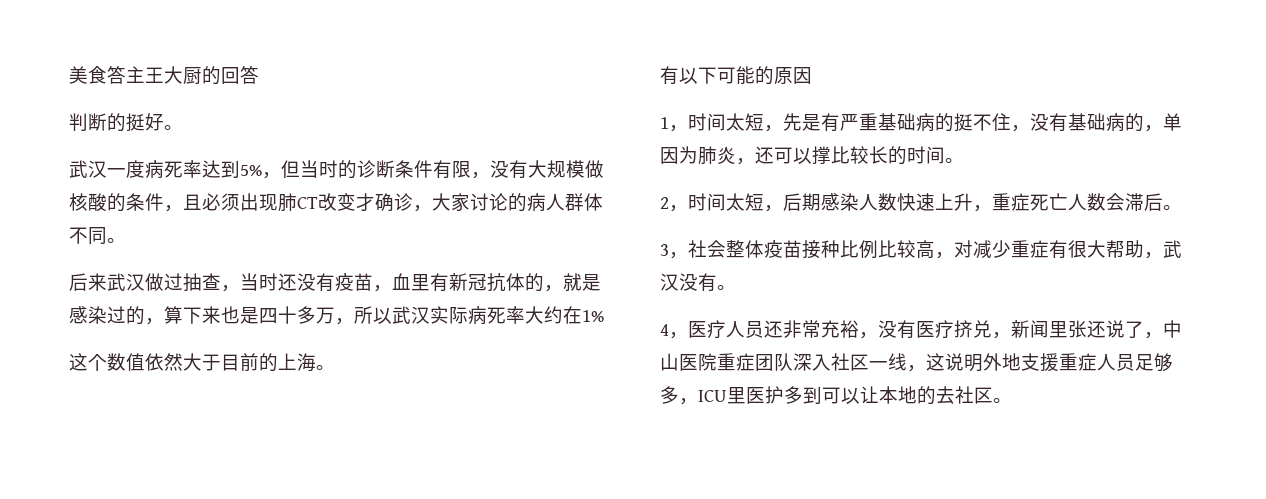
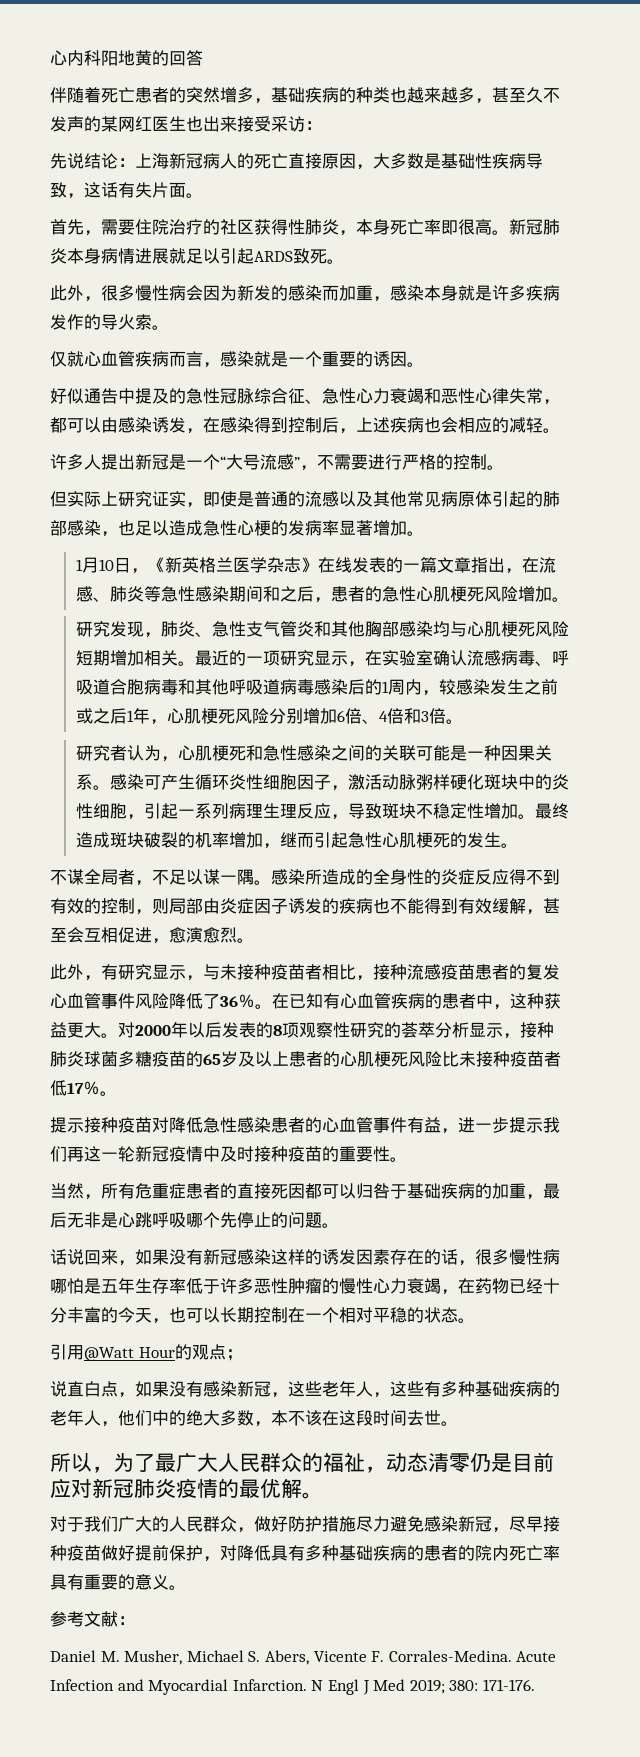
- 美食答主王大厨的回答
- 判断的挺好。
- 武汉一度病死率达到5%，但当时的诊断条件有限，没有大规模做核酸的条件，且必须出现肺CT改变才确诊，大家讨论的病人群体不同。
- 后来武汉做过抽查，当时还没有疫苗，血里有新冠抗体的，就是感染过的，算下来也是四十多万，所以武汉实际病死率大约在1%
- 这个数值依然大于目前的上海。
- 有以下可能的原因
- 1，时间太短，先是有严重基础病的挺不住，没有基础病的，单因为肺炎，还可以撑比较长的时间。
- 2，时间太短，后期感染人数快速上升，重症死亡人数会滞后。
- 3，社会整体疫苗接种比例比较高，对减少重症有很大帮助，武汉没有。
- 4，医疗人员还非常充裕，没有医疗挤兑，新闻里张还说了，中山医院重症团队深入社区一线，这说明外地支援重症人员足够多，ICU里医护多到可以让本地的去社区。
+ 心内科阳地黄的回答
+ 伴随着死亡患者的突然增多，基础疾病的种类也越来越多，甚至久不发声的某网红医生也出来接受采访：
+ 先说结论：上海新冠病人的死亡直接原因，大多数是基础性疾病导致，这话有失片面。
+ 首先，需要住院治疗的社区获得性肺炎，本身死亡率即很高。新冠肺炎本身病情进展就足以引起ARDS致死。
+ 此外，很多慢性病会因为新发的感染而加重，感染本身就是许多疾病发作的导火索。
+ 仅就心血管疾病而言，感染就是一个重要的诱因。
+ 好似通告中提及的急性冠脉综合征、急性心力衰竭和恶性心律失常，都可以由感染诱发，在感染得到控制后，上述疾病也会相应的减轻。
+ 许多人提出新冠是一个“大号流感”，不需要进行严格的控制。
+ 但实际上研究证实，即使是普通的流感以及其他常见病原体引起的肺部感染，也足以造成急性心梗的发病率显著增加。
+ 1月10日，《新英格兰医学杂志》在线发表的一篇文章指出，在流感、肺炎等急性感染期间和之后，患者的急性心肌梗死风险增加。
+ 研究发现，肺炎、急性支气管炎和其他胸部感染均与心肌梗死风险短期增加相关。最近的一项研究显示，在实验室确认流感病毒、呼吸道合胞病毒和其他呼吸道病毒感染后的1周内，较感染发生之前或之后1年，心肌梗死风险分别增加6倍、4倍和3倍。
+ 研究者认为，心肌梗死和急性感染之间的关联可能是一种因果关系。感染可产生循环炎性细胞因子，激活动脉粥样硬化斑块中的炎性细胞，引起一系列病理生理反应，导致斑块不稳定性增加。最终造成斑块破裂的机率增加，继而引起急性心肌梗死的发生。
+ 不谋全局者，不足以谋一隅。感染所造成的全身性的炎症反应得不到有效的控制，则局部由炎症因子诱发的疾病也不能得到有效缓解，甚至会互相促进，愈演愈烈。
+ 此外，有研究显示，与未接种疫苗者相比，接种流感疫苗患者的复发心血管事件风险降低了36％。在已知有心血管疾病的患者中，这种获益更大。对2000年以后发表的8项观察性研究的荟萃分析显示，接种肺炎球菌多糖疫苗的65岁及以上患者的心肌梗死风险比未接种疫苗者低17％。
+ 提示接种疫苗对降低急性感染患者的心血管事件有益，进一步提示我们再这一轮新冠疫情中及时接种疫苗的重要性。
+ 当然，所有危重症患者的直接死因都可以归咎于基础疾病的加重，最后无非是心跳呼吸哪个先停止的问题。
+ 话说回来，如果没有新冠感染这样的诱发因素存在的话，很多慢性病哪怕是五年生存率低于许多恶性肿瘤的慢性心力衰竭，在药物已经十分丰富的今天，也可以长期控制在一个相对平稳的状态。
+ 引用@Watt Hour的观点；
+ 说直白点，如果没有感染新冠，这些老年人，这些有多种基础疾病的老年人，他们中的绝大多数，本不该在这段时间去世。
+ 所以，为了最广大人民群众的福祉，动态清零仍是目前应对新冠肺炎疫情的最优解。
+ 对于我们广大的人民群众，做好防护措施尽力避免感染新冠，尽早接种疫苗做好提前保护，对降低具有多种基础疾病的患者的院内死亡率具有重要的意义。
+ 参考文献：
+ Daniel M. Musher, Michael S. Abers, Vicente F. Corrales-Medina. Acute Infection and Myocardial Infarction. N Engl J Med 2019; 380: 171-176.

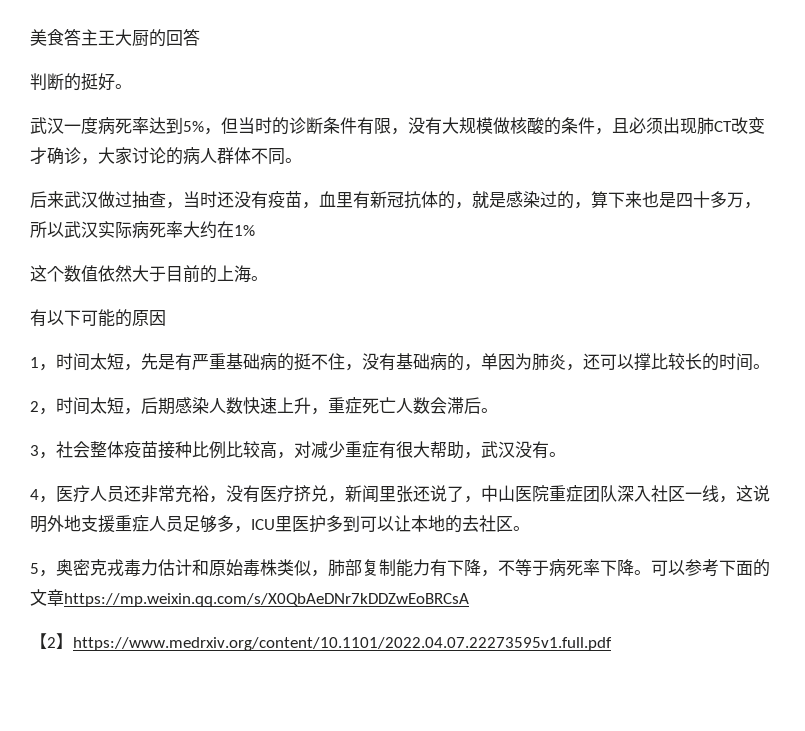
- 心内科阳地黄的回答
- 伴随着死亡患者的突然增多，基础疾病的种类也越来越多，甚至久不发声的某网红医生也出来接受采访：
- 先说结论：上海新冠病人的死亡直接原因，大多数是基础性疾病导致，这话有失片面。
- 首先，需要住院治疗的社区获得性肺炎，本身死亡率即很高。新冠肺炎本身病情进展就足以引起ARDS致死。
- 此外，很多慢性病会因为新发的感染而加重，感染本身就是许多疾病发作的导火索。
- 仅就心血管疾病而言，感染就是一个重要的诱因。
- 好似通告中提及的急性冠脉综合征、急性心力衰竭和恶性心律失常，都可以由感染诱发，在感染得到控制后，上述疾病也会相应的减轻。
- 许多人提出新冠是一个“大号流感”，不需要进行严格的控制。
- 但实际上研究证实，即使是普通的流感以及其他常见病原体引起的肺部感染，也足以造成急性心梗的发病率显著增加。
- 1月10日，《新英格兰医学杂志》在线发表的一篇文章指出，在流感、肺炎等急性感染期间和之后，患者的急性心肌梗死风险增加。
- 研究发现，肺炎、急性支气管炎和其他胸部感染均与心肌梗死风险短期增加相关。最近的一项研究显示，在实验室确认流感病毒、呼吸道合胞病毒和其他呼吸道病毒感染后的1周内，较感染发生之前或之后1年，心肌梗死风险分别增加6倍、4倍和3倍。
- 研究者认为，心肌梗死和急性感染之间的关联可能是一种因果关系。感染可产生循环炎性细胞因子，激活动脉粥样硬化斑块中的炎性细胞，引起一系列病理生理反应，导致斑块不稳定性增加。最终造成斑块破裂的机率增加，继而引起急性心肌梗死的发生。
- 不谋全局者，不足以谋一隅。感染所造成的全身性的炎症反应得不到有效的控制，则局部由炎症因子诱发的疾病也不能得到有效缓解，甚至会互相促进，愈演愈烈。
- 此外，有研究显示，与未接种疫苗者相比，接种流感疫苗患者的复发心血管事件风险降低了36％。在已知有心血管疾病的患者中，这种获益更大。对2000年以后发表的8项观察性研究的荟萃分析显示，接种肺炎球菌多糖疫苗的65岁及以上患者的心肌梗死风险比未接种疫苗者低17％。
- 提示接种疫苗对降低急性感染患者的心血管事件有益，进一步提示我们再这一轮新冠疫情中及时接种疫苗的重要性。
- 当然，所有危重症患者的直接死因都可以归咎于基础疾病的加重，最后无非是心跳呼吸哪个先停止的问题。
- 话说回来，如果没有新冠感染这样的诱发因素存在的话，很多慢性病哪怕是五年生存率低于许多恶性肿瘤的慢性心力衰竭，在药物已经十分丰富的今天，也可以长期控制在一个相对平稳的状态。
- 引用@Watt Hour的观点；
- 说直白点，如果没有感染新冠，这些老年人，这些有多种基础疾病的老年人，他们中的绝大多数，本不该在这段时间去世。
- 所以，为了最广大人民群众的福祉，动态清零仍是目前应对新冠肺炎疫情的最优解。
- 对于我们广大的人民群众，做好防护措施尽力避免感染新冠，尽早接种疫苗做好提前保护，对降低具有多种基础疾病的患者的院内死亡率具有重要的意义。
- 参考文献：
- Daniel M. Musher, Michael S. Abers, Vicente F. Corrales-Medina. Acute Infection and Myocardial Infarction. N Engl J Med 2019; 380: 171-176.
+ 美食答主王大厨的回答
+ 判断的挺好。
+ 武汉一度病死率达到5%，但当时的诊断条件有限，没有大规模做核酸的条件，且必须出现肺CT改变才确诊，大家讨论的病人群体不同。
+ 后来武汉做过抽查，当时还没有疫苗，血里有新冠抗体的，就是感染过的，算下来也是四十多万，所以武汉实际病死率大约在1%
+ 这个数值依然大于目前的上海。
+ 有以下可能的原因
+ 1，时间太短，先是有严重基础病的挺不住，没有基础病的，单因为肺炎，还可以撑比较长的时间。
+ 2，时间太短，后期感染人数快速上升，重症死亡人数会滞后。
+ 3，社会整体疫苗接种比例比较高，对减少重症有很大帮助，武汉没有。
+ 4，医疗人员还非常充裕，没有医疗挤兑，新闻里张还说了，中山医院重症团队深入社区一线，这说明外地支援重症人员足够多，ICU里医护多到可以让本地的去社区。
+ 5，奥密克戎毒力估计和原始毒株类似，肺部复制能力有下降，不等于病死率下降。可以参考下面的文章https://mp.weixin.qq.com/s/X0QbAeDNr7kDDZwEoBRCsA
+ 【2】https://www.medrxiv.org/content/10.1101/2022.04.07.22273595v1.full.pdf

